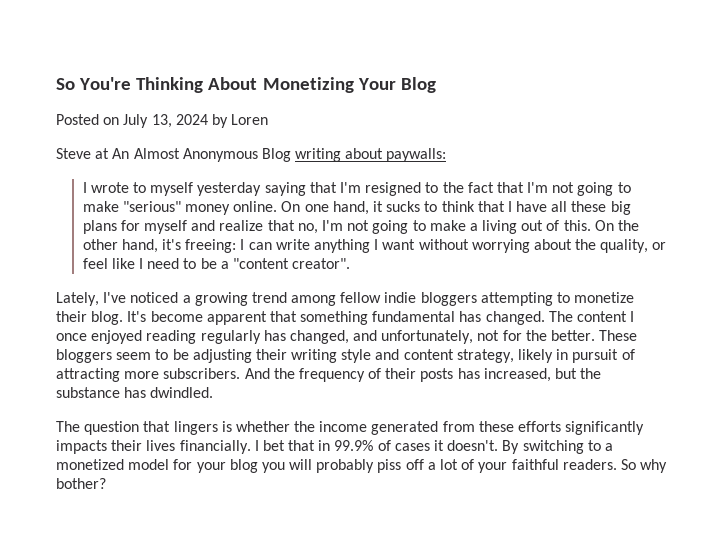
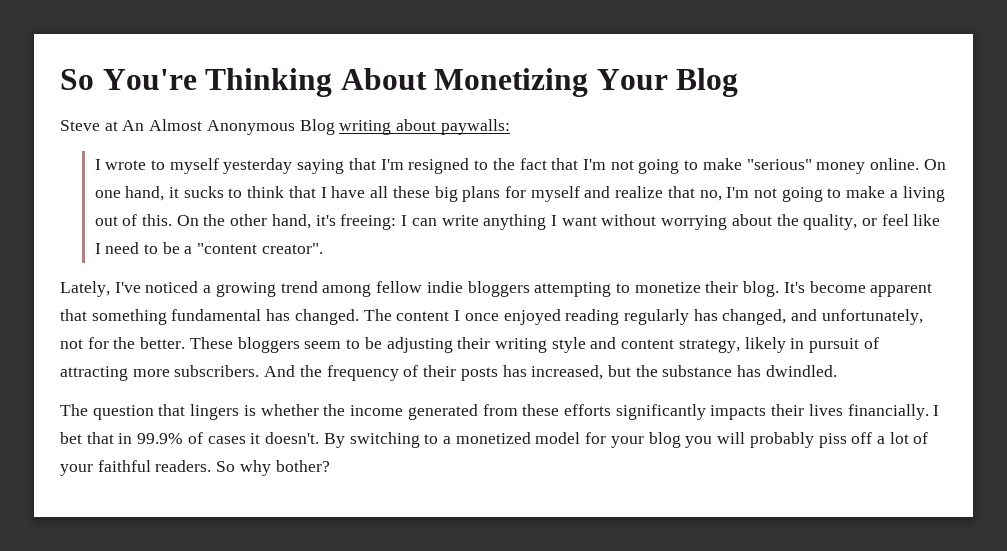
- Posted on July 13, 2024 by Loren

